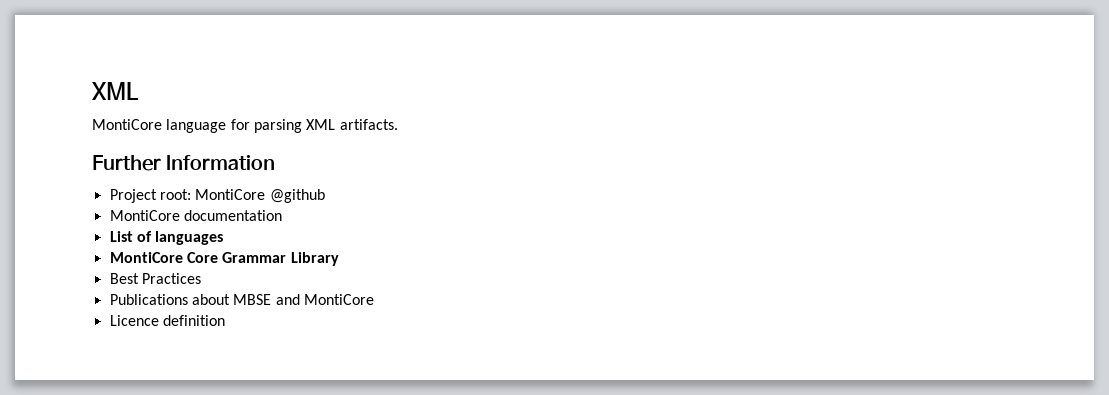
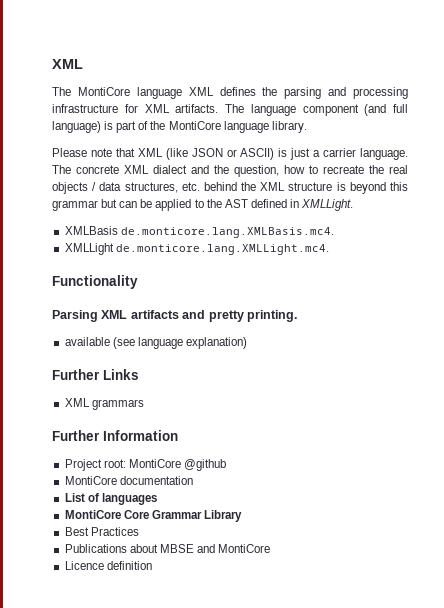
- MontiCore language for parsing XML artifacts.
+ The MontiCore language XML defines the parsing and processing infrastructure for XML artifacts. The language component (and full language) is part of the MontiCore language library.
+ Please note that XML (like JSON or ASCII) is just a carrier language. The concrete XML dialect and the question, how to recreate the real objects / data structures, etc. behind the XML structure is beyond this grammar but can be applied to the AST defined in XMLLight.
+ XMLBasis de.monticore.lang.XMLBasis.mc4.
+ XMLLight de.monticore.lang.XMLLight.mc4.
+ Functionality
+ Parsing XML artifacts and pretty printing.
+ available (see language explanation)
+ Further Links
+ XML grammars

